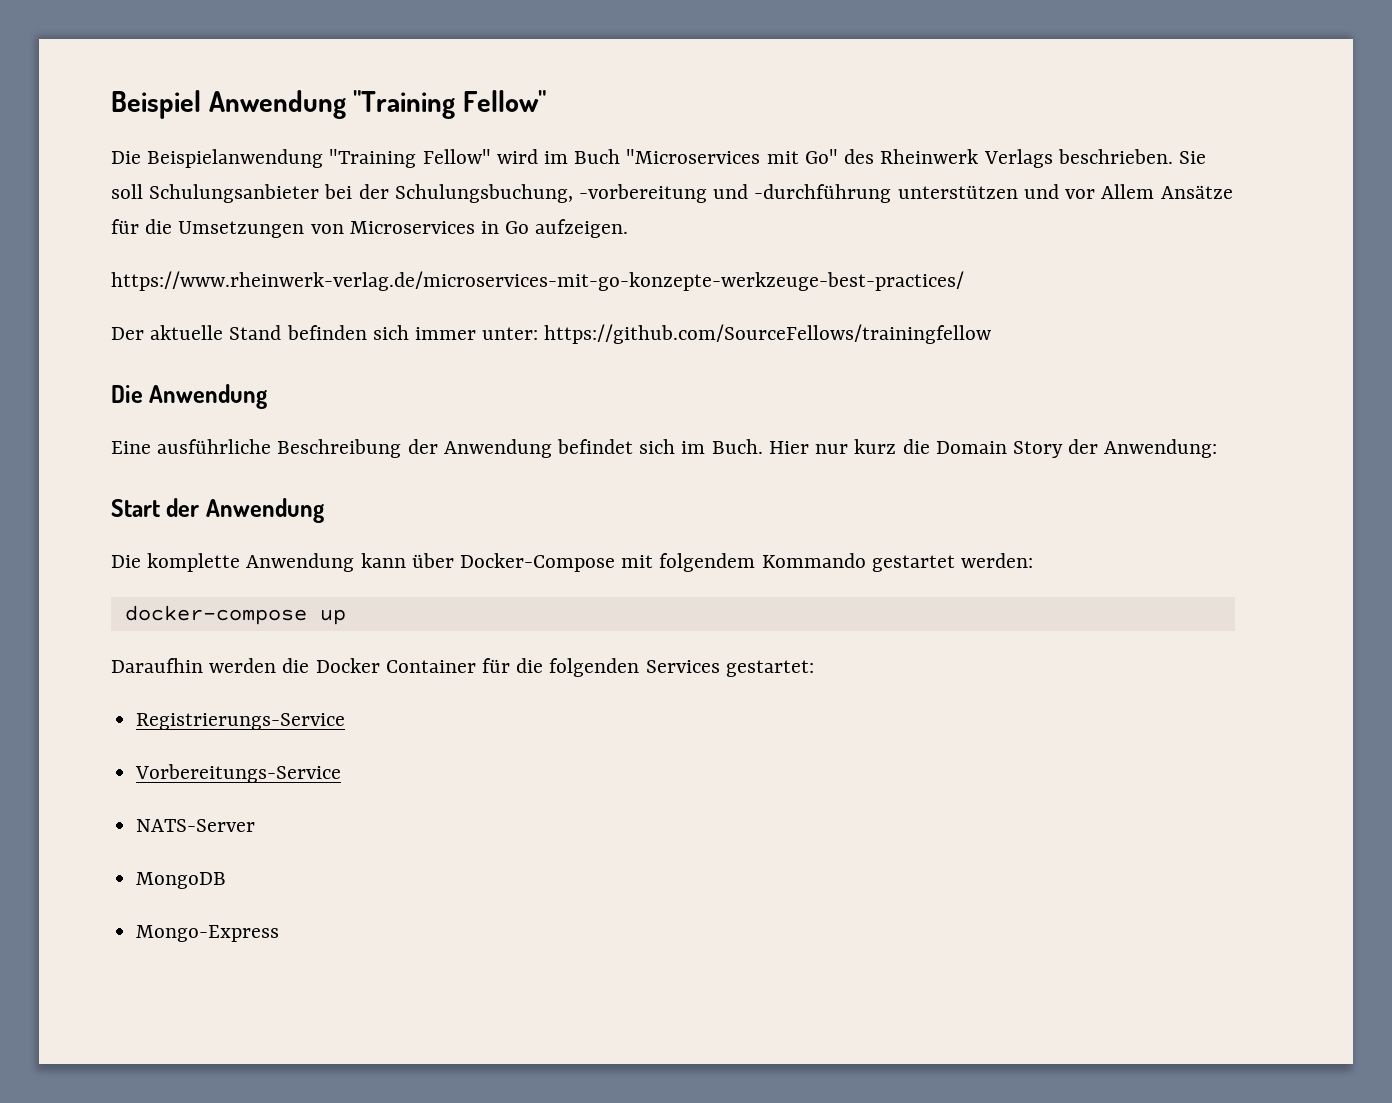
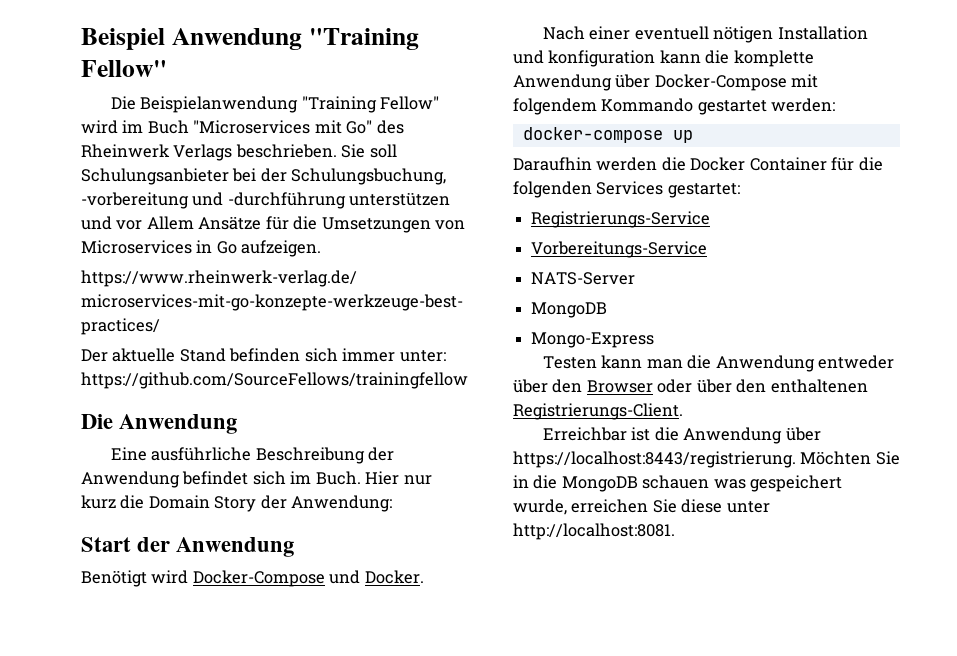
- Die komplette Anwendung kann über Docker-Compose mit folgendem Kommando gestartet werden:
+ Benötigt wird Docker-Compose und Docker.
+ Nach einer eventuell nötigen Installation und konfiguration kann die komplette Anwendung über Docker-Compose mit folgendem Kommando gestartet werden:
+ Testen kann man die Anwendung entweder über den Browser oder über den enthaltenen Registrierungs-Client.
+ Erreichbar ist die Anwendung über https://localhost:8443/registrierung. Möchten Sie in die MongoDB schauen was gespeichert wurde, erreichen Sie diese unter http://localhost:8081.

